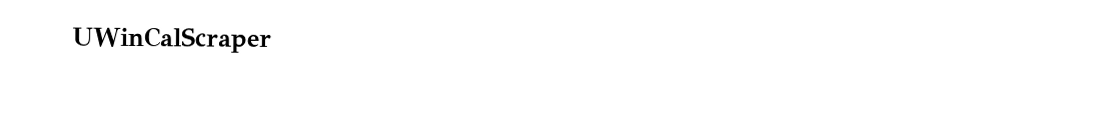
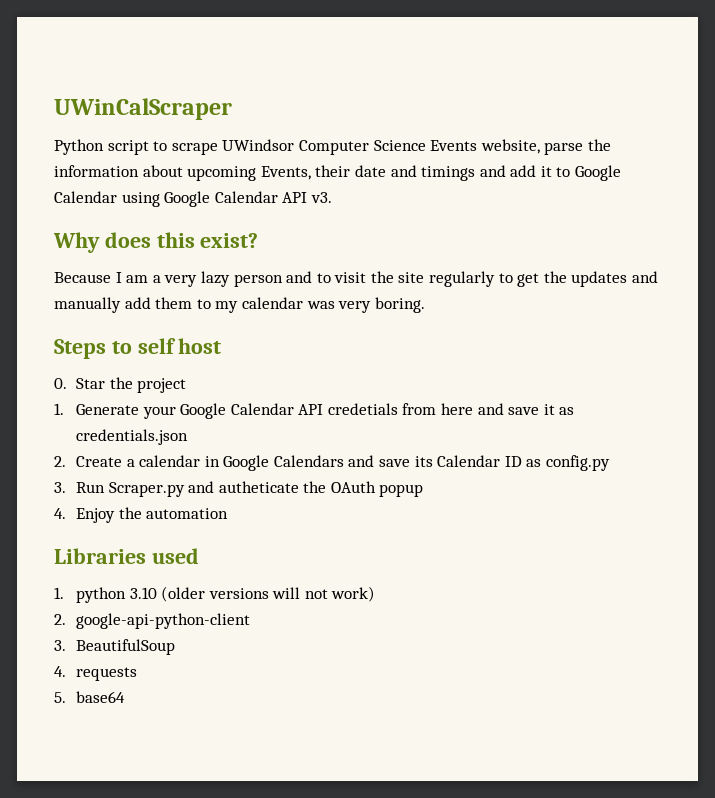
+ Python script to scrape UWindsor Computer Science Events website, parse the information about upcoming Events, their date and timings and add it to Google Calendar using Google Calendar API v3.
+ Why does this exist?
+ Because I am a very lazy person and to visit the site regularly to get the updates and manually add them to my calendar was very boring.
+ Steps to self host
+ 0. Star the project
+ 1. Generate your Google Calendar API credetials from here and save it as credentials.json
+ 2. Create a calendar in Google Calendars and save its Calendar ID as config.py
+ 3. Run Scraper.py and autheticate the OAuth popup
+ 4. Enjoy the automation
+ Libraries used
+ 1. python 3.10 (older versions will not work)
+ 2. google-api-python-client
+ 3. BeautifulSoup
+ 4. requests
+ 5. base64

